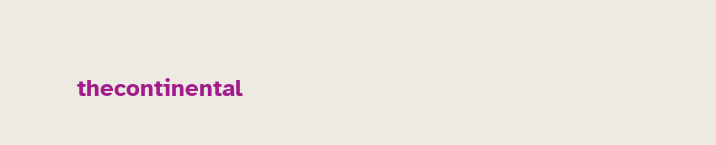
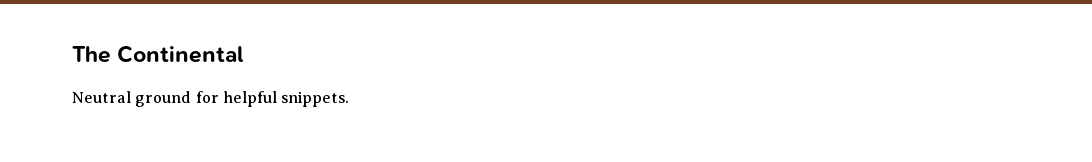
- thecontinental
+ The Continental
+ Neutral ground for helpful snippets.

